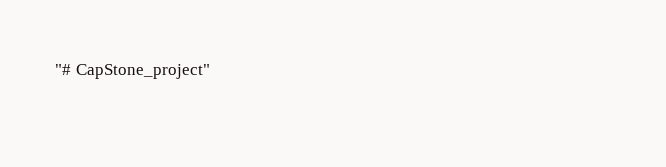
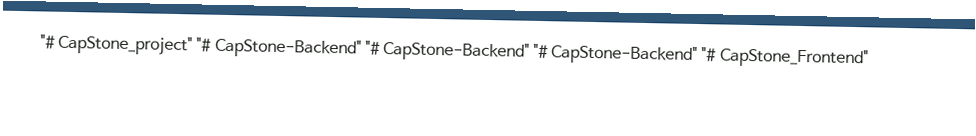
- "# CapStone_project"
+ "# CapStone_project" "# CapStone-Backend" "# CapStone-Backend" "# CapStone-Backend" "# CapStone_Frontend"

